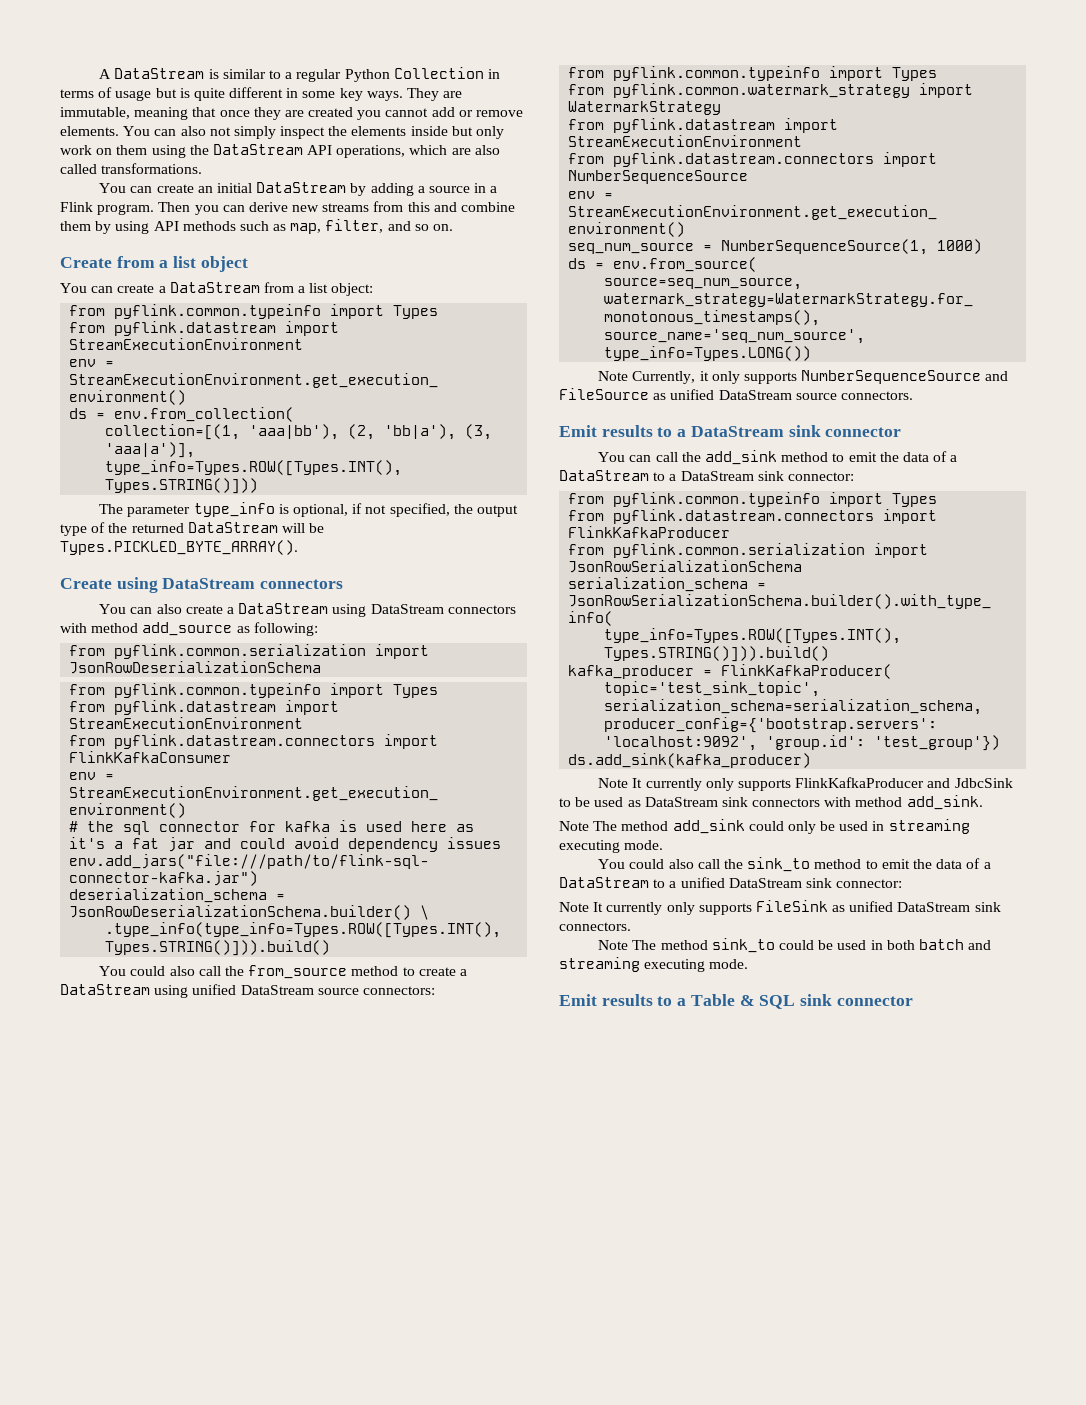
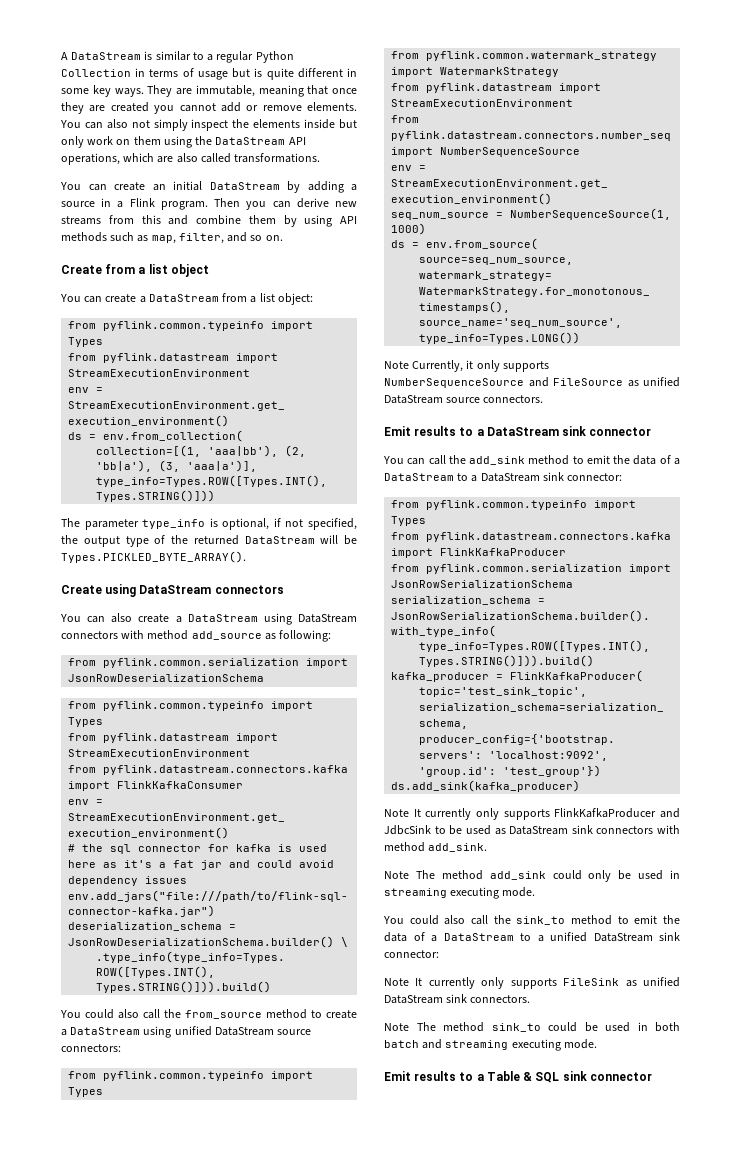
- from pyflink.datastream.connectors import FlinkKafkaConsumer
+ from pyflink.datastream.connectors.kafka import FlinkKafkaConsumer
- from pyflink.datastream.connectors import NumberSequenceSource
+ from pyflink.datastream.connectors.number_seq import NumberSequenceSource
- from pyflink.datastream.connectors import FlinkKafkaProducer
+ from pyflink.datastream.connectors.kafka import FlinkKafkaProducer

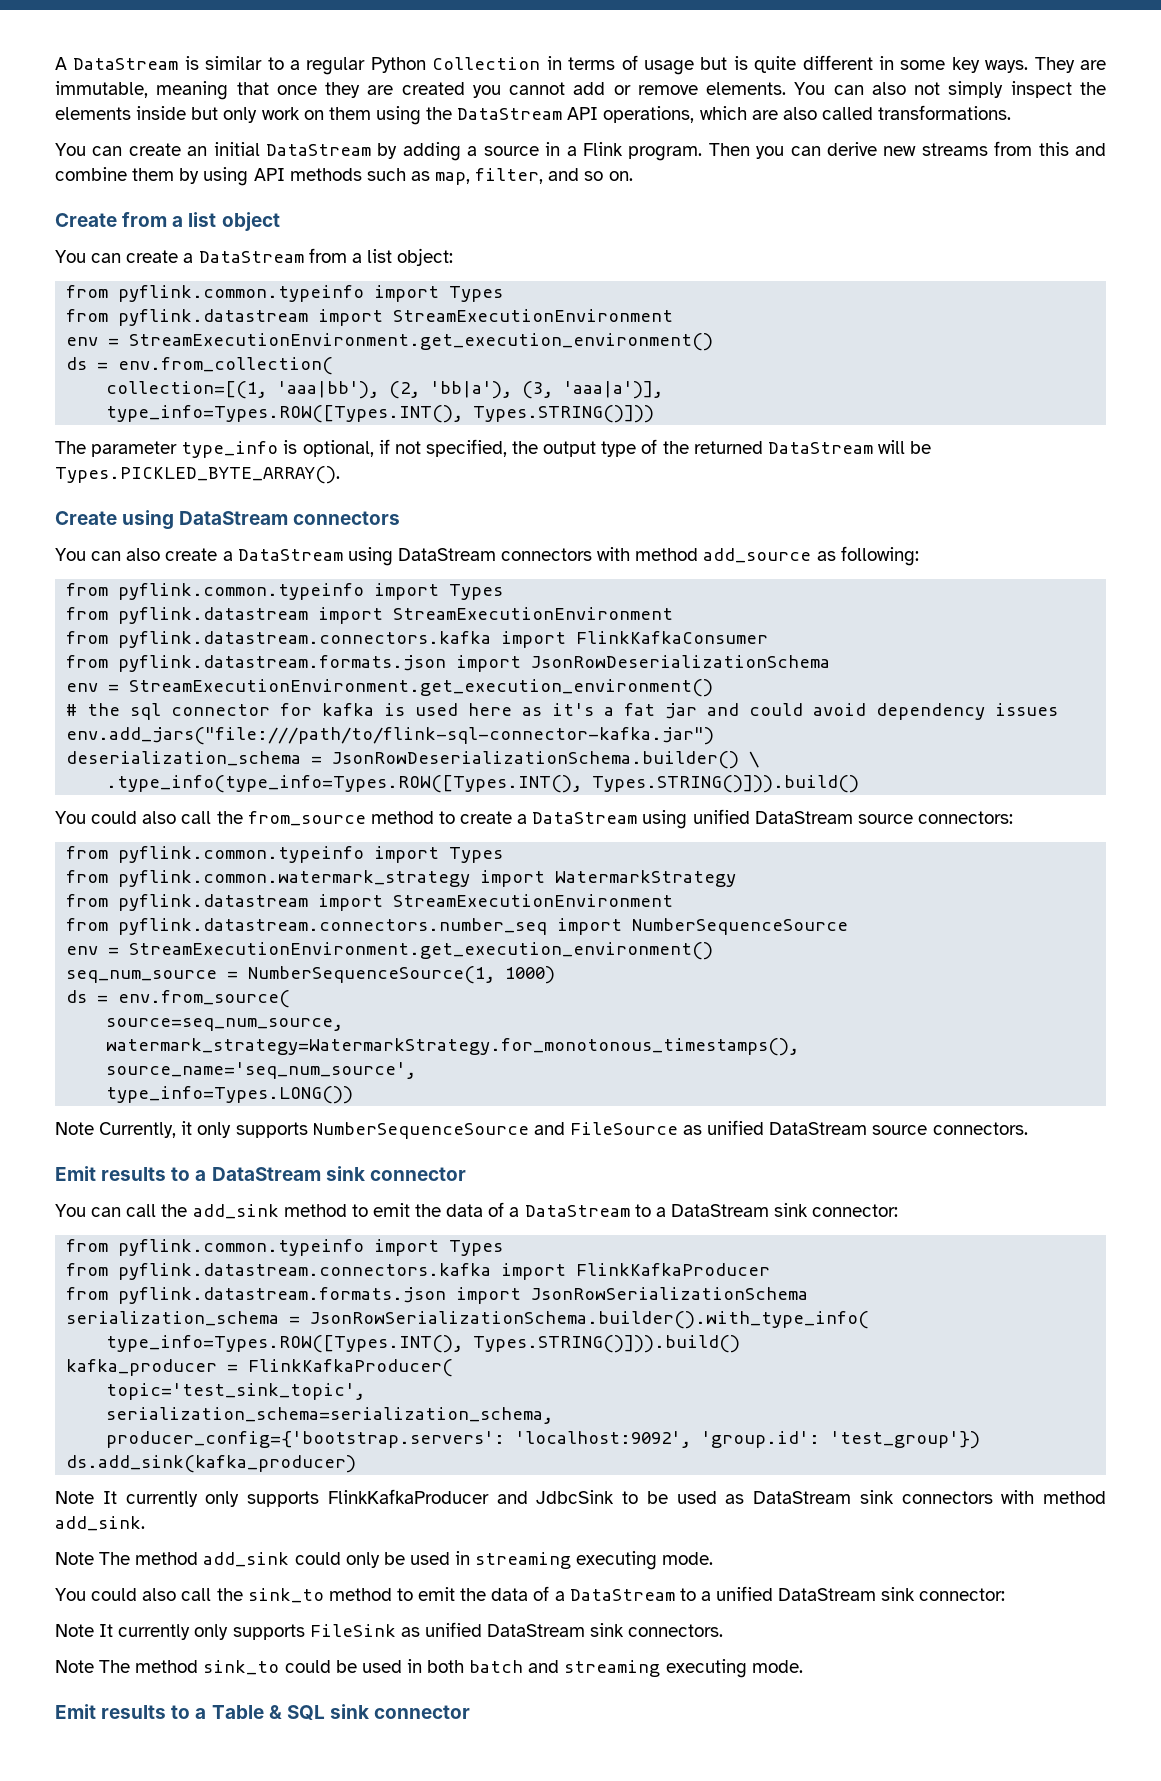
- from pyflink.common.serialization import JsonRowDeserializationSchema
+ from pyflink.datastream.formats.json import JsonRowDeserializationSchema
- from pyflink.common.serialization import JsonRowSerializationSchema
+ from pyflink.datastream.formats.json import JsonRowSerializationSchema

